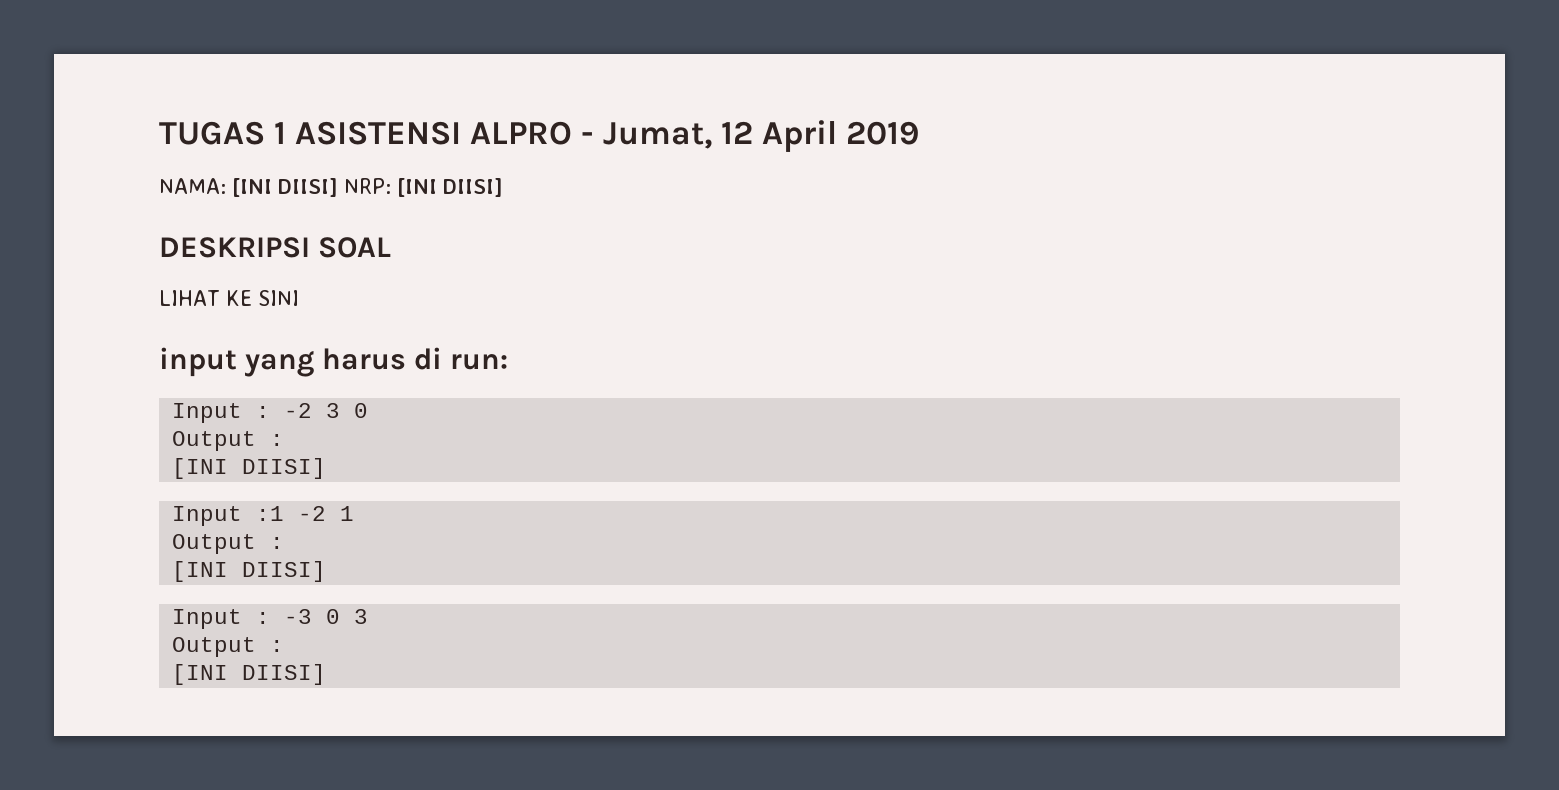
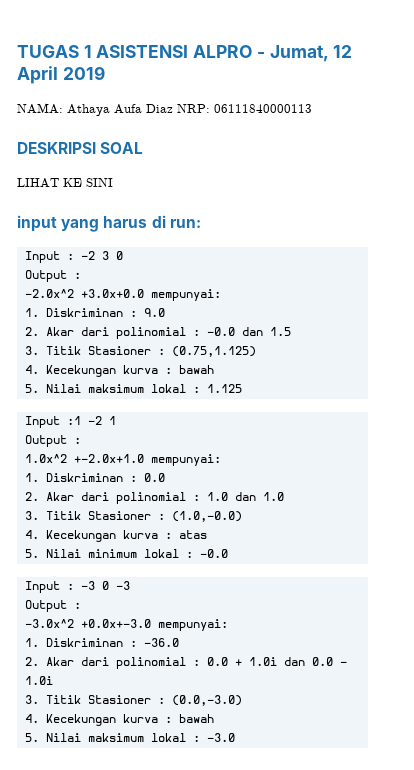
- NAMA: [INI DIISI] NRP: [INI DIISI]
+ NAMA: Athaya Aufa Diaz NRP: 06111840000113
  Input : -2 3 0
  Output :
- [INI DIISI]
+ -2.0x^2 +3.0x+0.0 mempunyai:
+ 1. Diskriminan : 9.0
+ 2. Akar dari polinomial : -0.0 dan 1.5
+ 3. Titik Stasioner : (0.75,1.125)
+ 4. Kecekungan kurva : bawah
+ 5. Nilai maksimum lokal : 1.125
  Input :1 -2 1
  Output :
- [INI DIISI]
+ 1.0x^2 +-2.0x+1.0 mempunyai:
+ 1. Diskriminan : 0.0
+ 2. Akar dari polinomial : 1.0 dan 1.0
+ 3. Titik Stasioner : (1.0,-0.0)
+ 4. Kecekungan kurva : atas
+ 5. Nilai minimum lokal : -0.0
- Input : -3 0 3
+ Input : -3 0 -3
  Output :
- [INI DIISI]
+ -3.0x^2 +0.0x+-3.0 mempunyai:
+ 1. Diskriminan : -36.0
+ 2. Akar dari polinomial : 0.0 + 1.0i dan 0.0 - 1.0i
+ 3. Titik Stasioner : (0.0,-3.0)
+ 4. Kecekungan kurva : bawah
+ 5. Nilai maksimum lokal : -3.0

